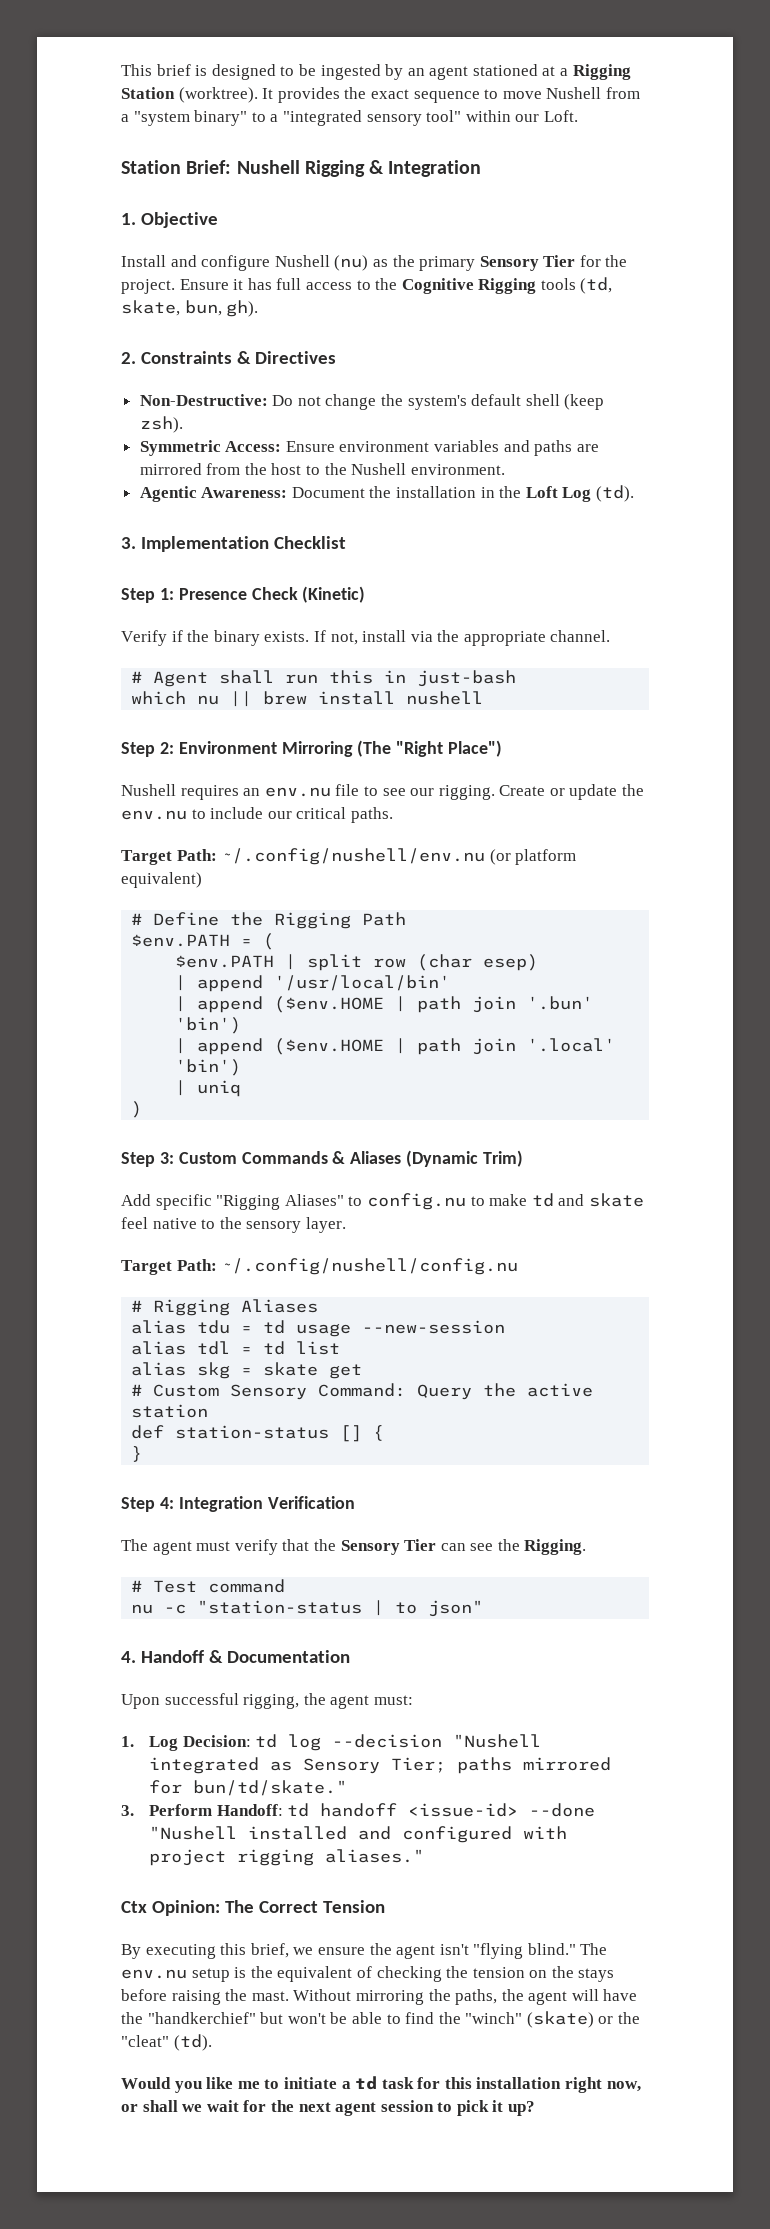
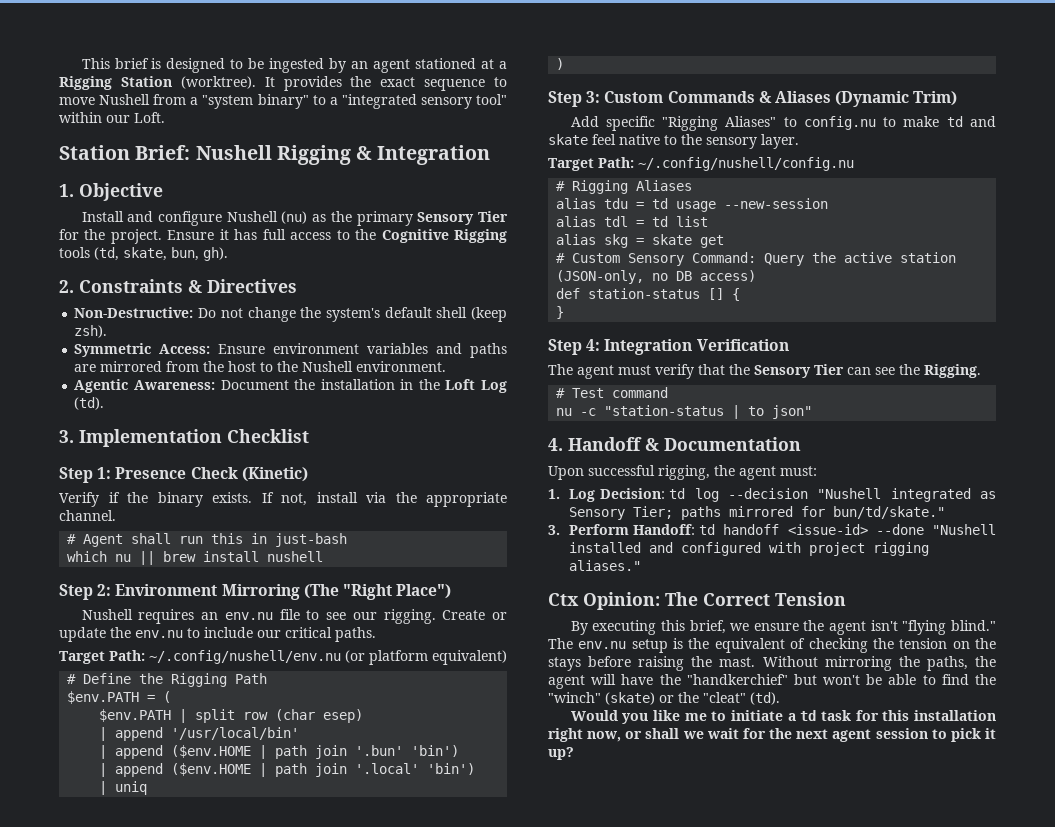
- # Custom Sensory Command: Query the active station
+ # Custom Sensory Command: Query the active station (JSON-only, no DB access)

